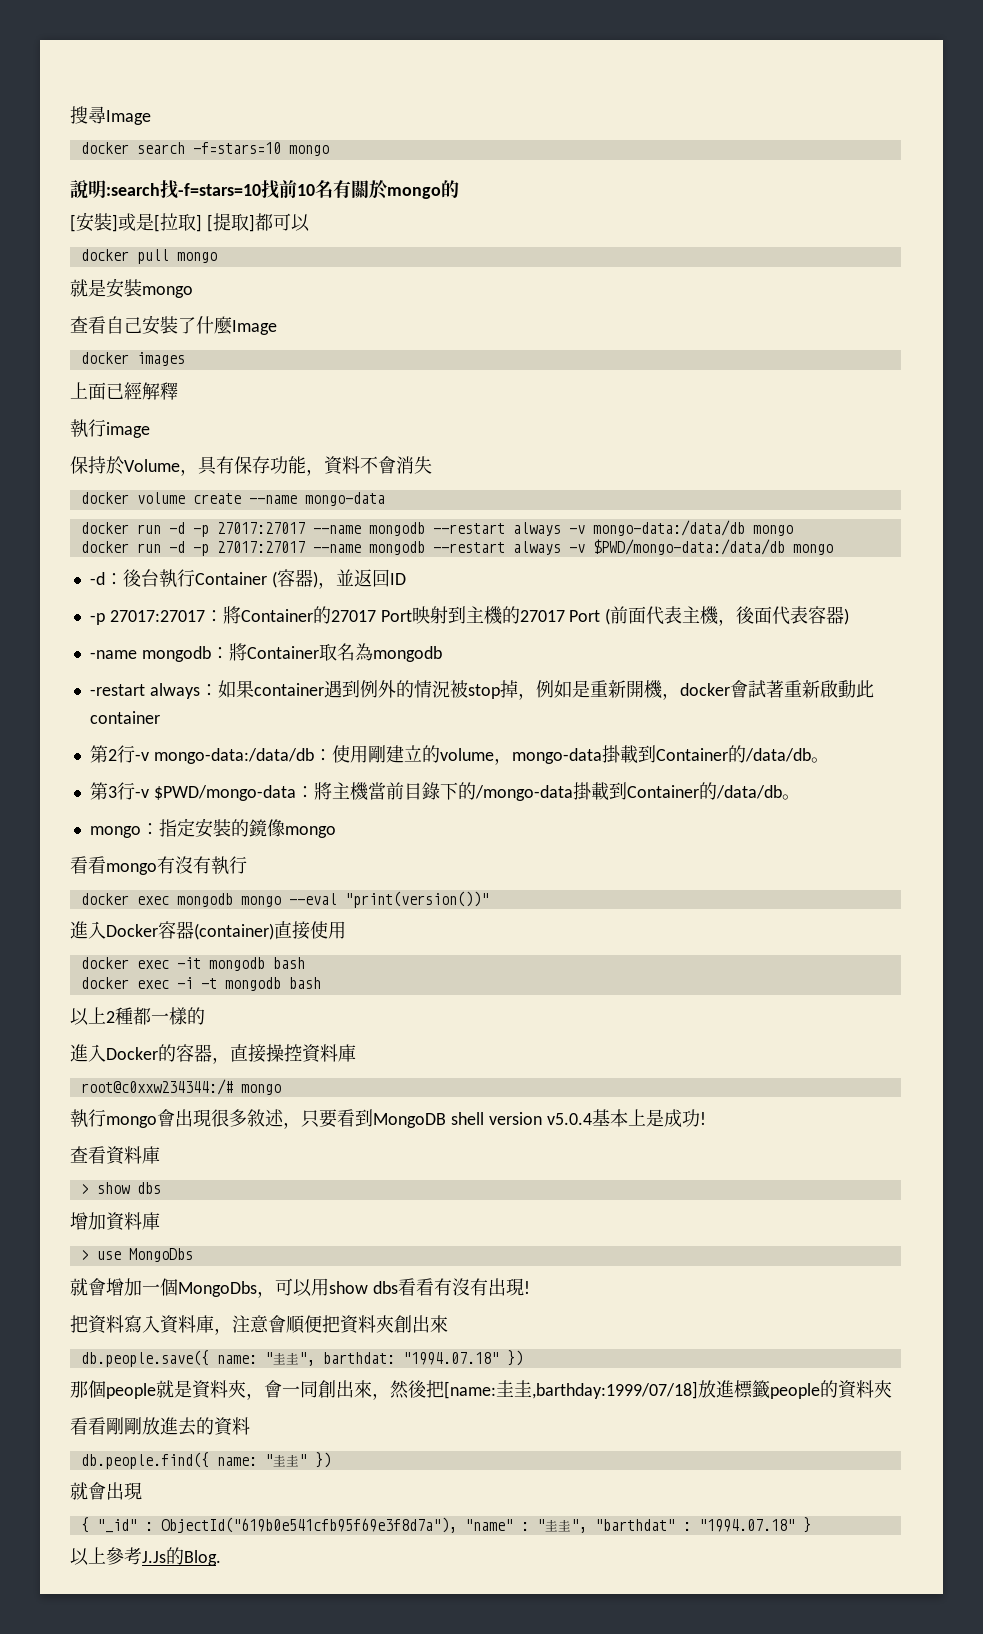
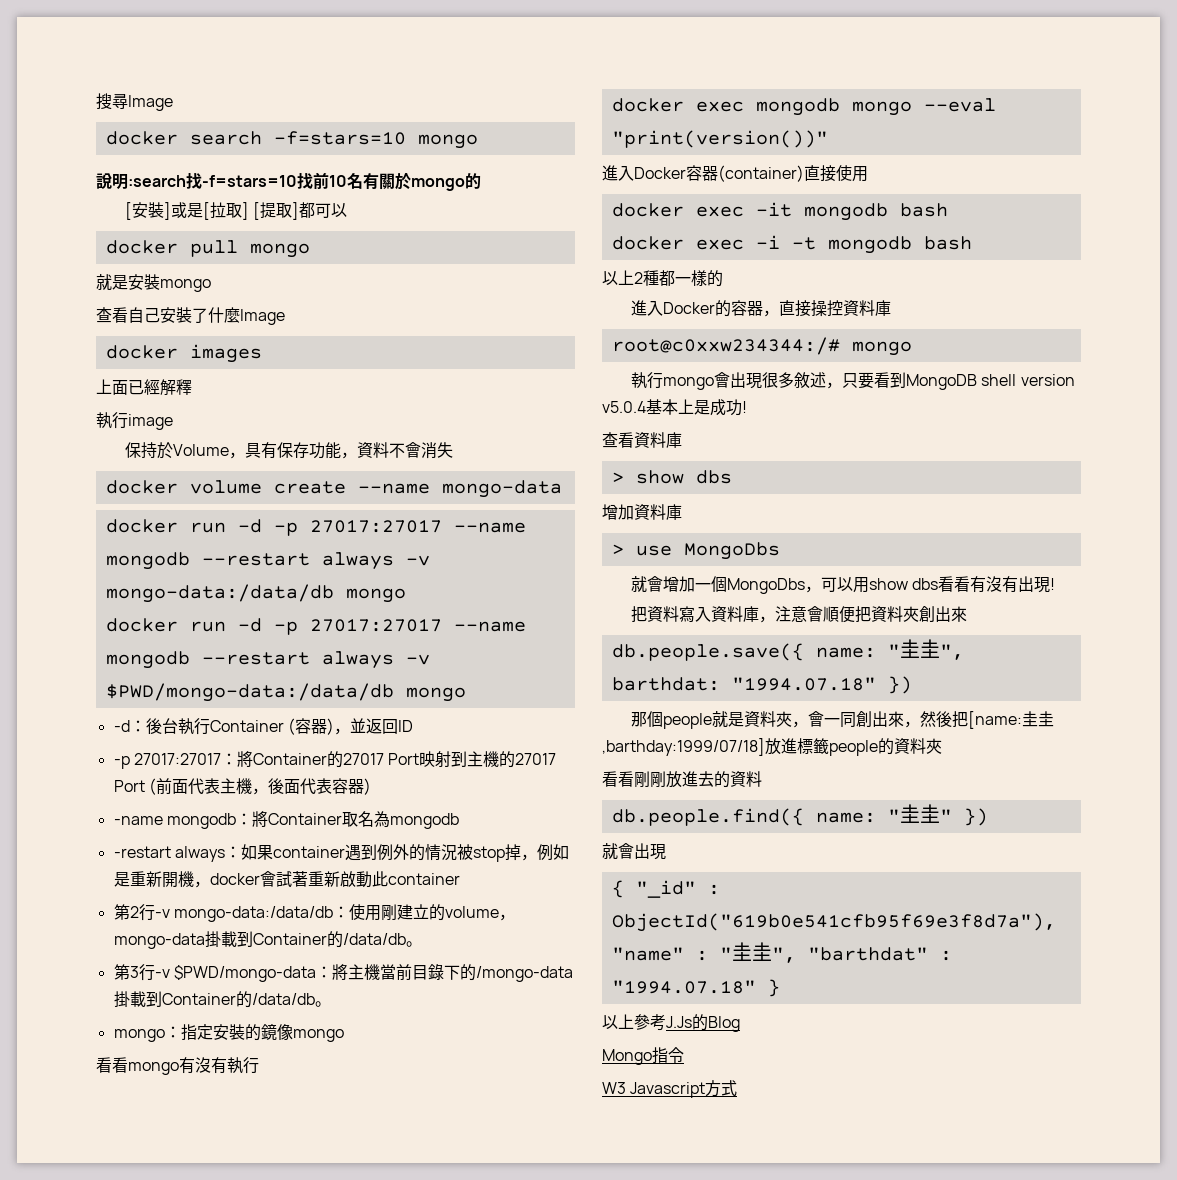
- 以上參考J.Js的Blog.
+ 以上參考J.Js的Blog
+ Mongo指令
+ W3 Javascript方式

